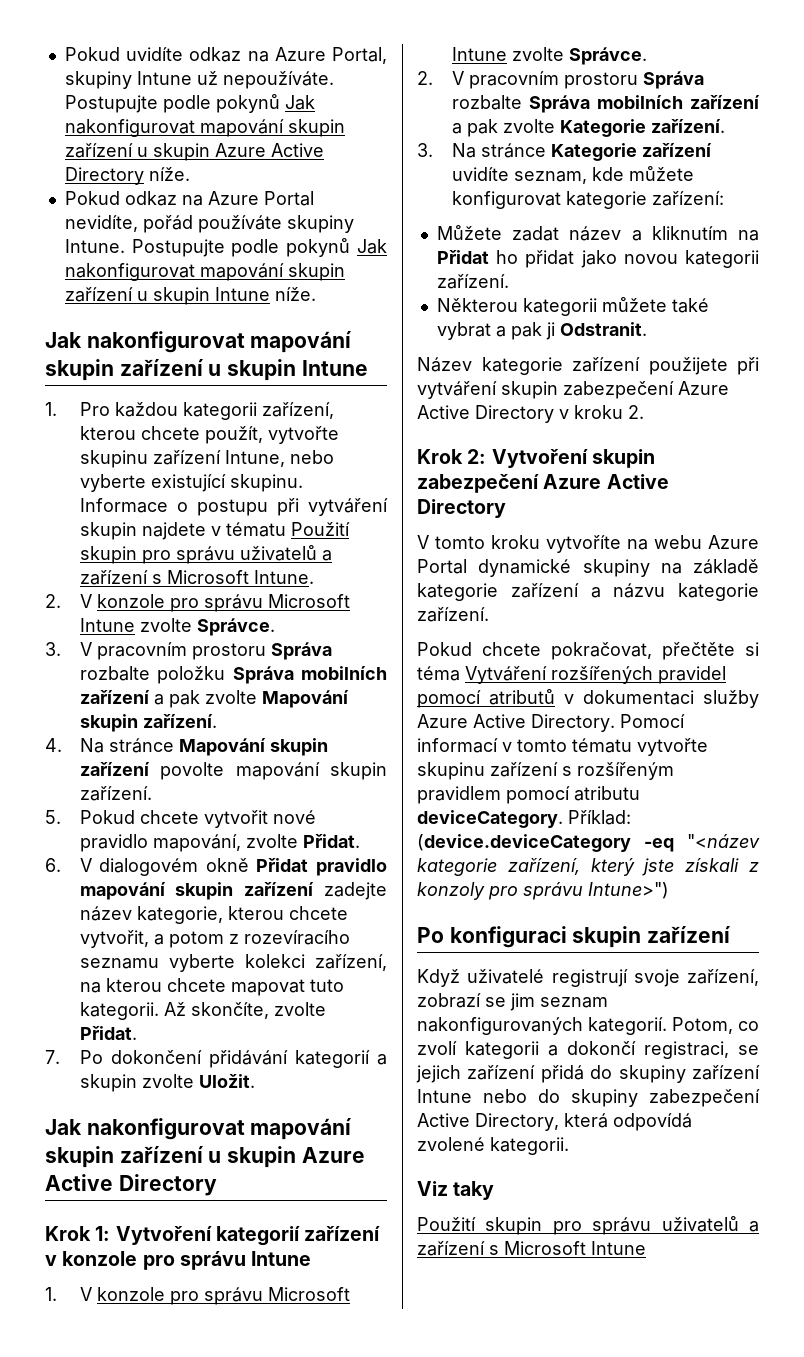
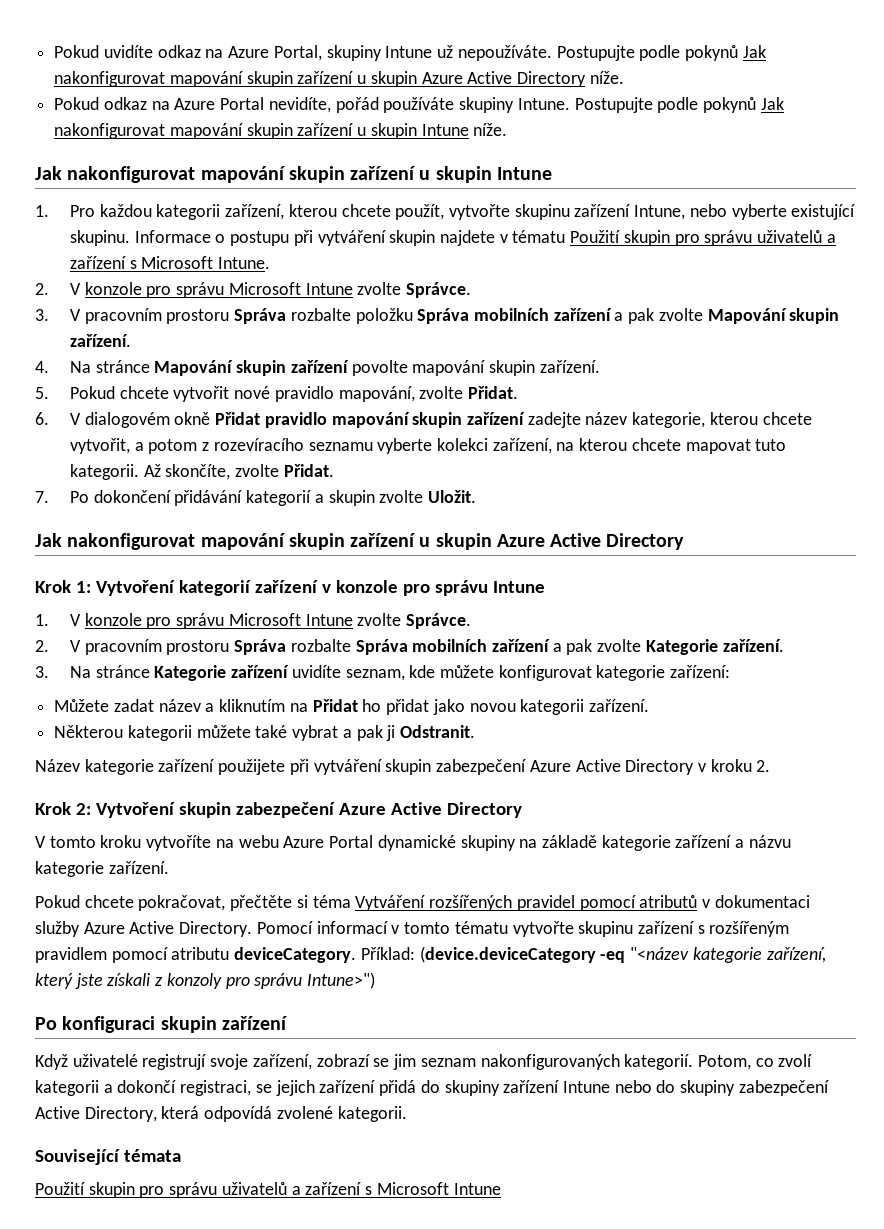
- Viz taky
+ Související témata

